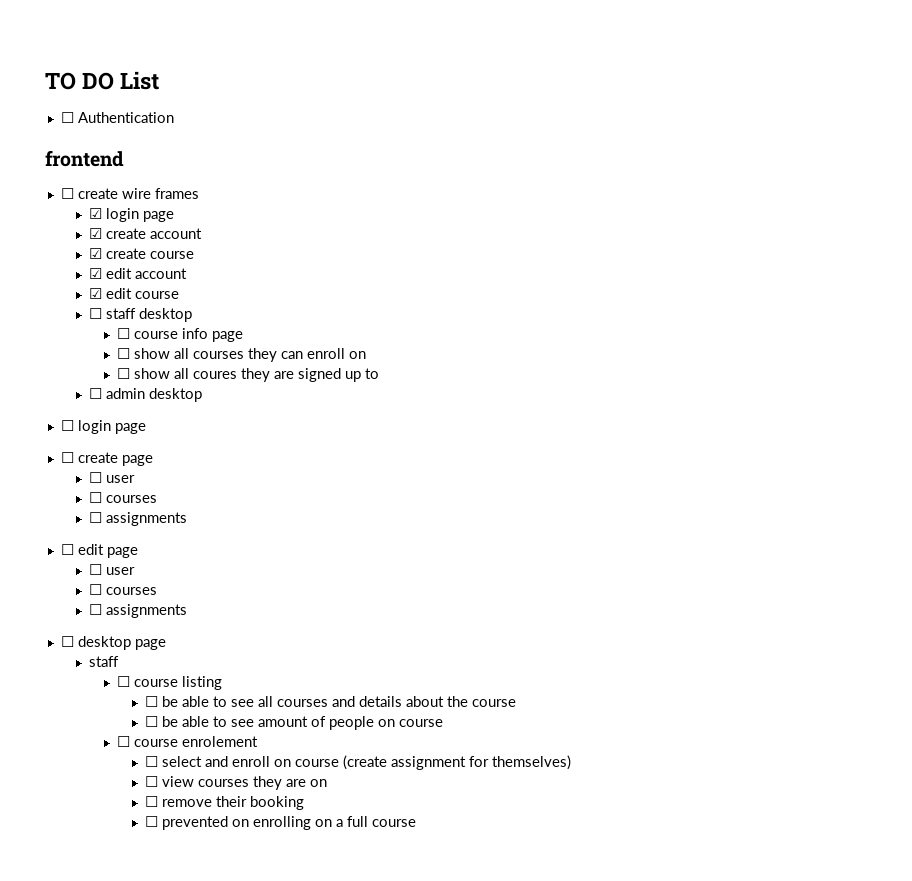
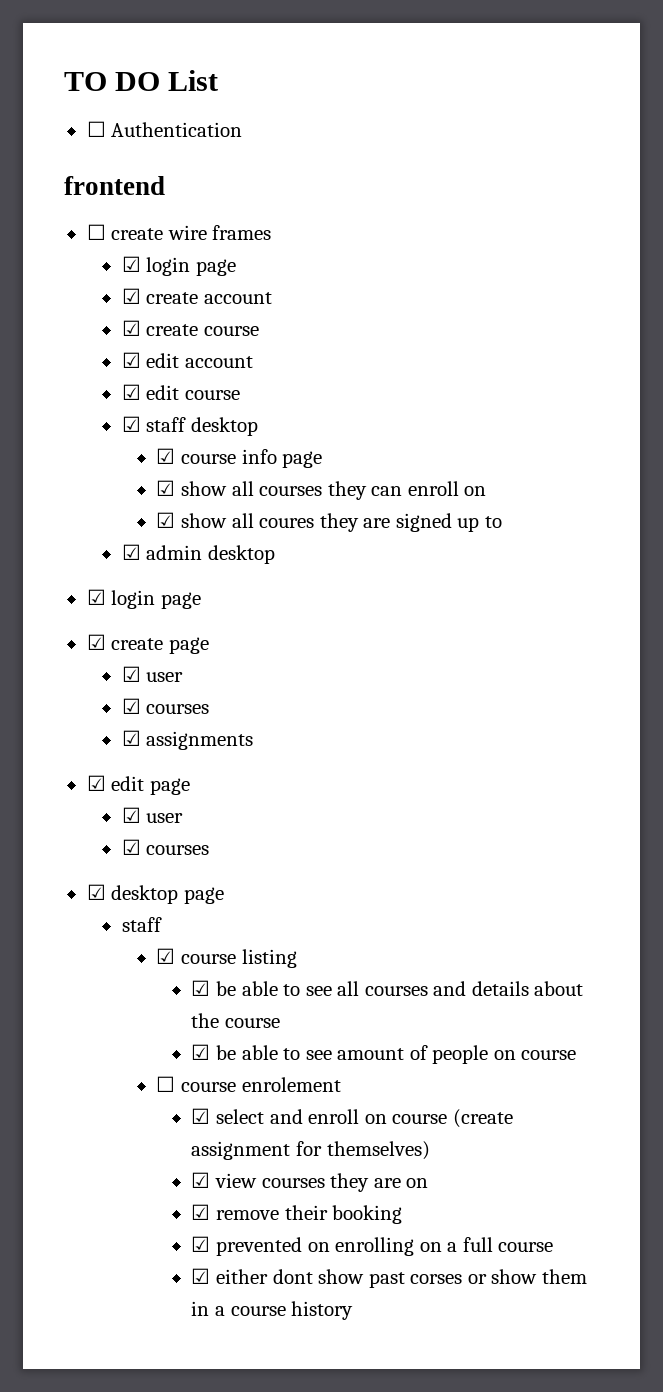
- ☐ staff desktop
+ ☑ staff desktop
- ☐ course info page
+ ☑ course info page
- ☐ show all courses they can enroll on
+ ☑ show all courses they can enroll on
- ☐ show all coures they are signed up to
+ ☑ show all coures they are signed up to
- ☐ admin desktop
- ☐ login page
- ☐ create page
- ☐ user
- ☐ courses
- ☐ assignments
- ☐ edit page
- ☐ user
- ☐ courses
- ☐ assignments
- ☐ desktop page
+ ☑ admin desktop
+ ☑ login page
+ ☑ create page
+ ☑ user
+ ☑ courses
+ ☑ assignments
+ ☑ edit page
+ ☑ user
+ ☑ courses
+ ☑ desktop page
- ☐ course listing
+ ☑ course listing
- ☐ be able to see all courses and details about the course
+ ☑ be able to see all courses and details about the course
- ☐ be able to see amount of people on course
+ ☑ be able to see amount of people on course
- ☐ select and enroll on course (create assignment for themselves)
+ ☑ select and enroll on course (create assignment for themselves)
- ☐ view courses they are on
+ ☑ view courses they are on
- ☐ remove their booking
+ ☑ remove their booking
- ☐ prevented on enrolling on a full course
+ ☑ prevented on enrolling on a full course
+ ☑ either dont show past corses or show them in a course history

